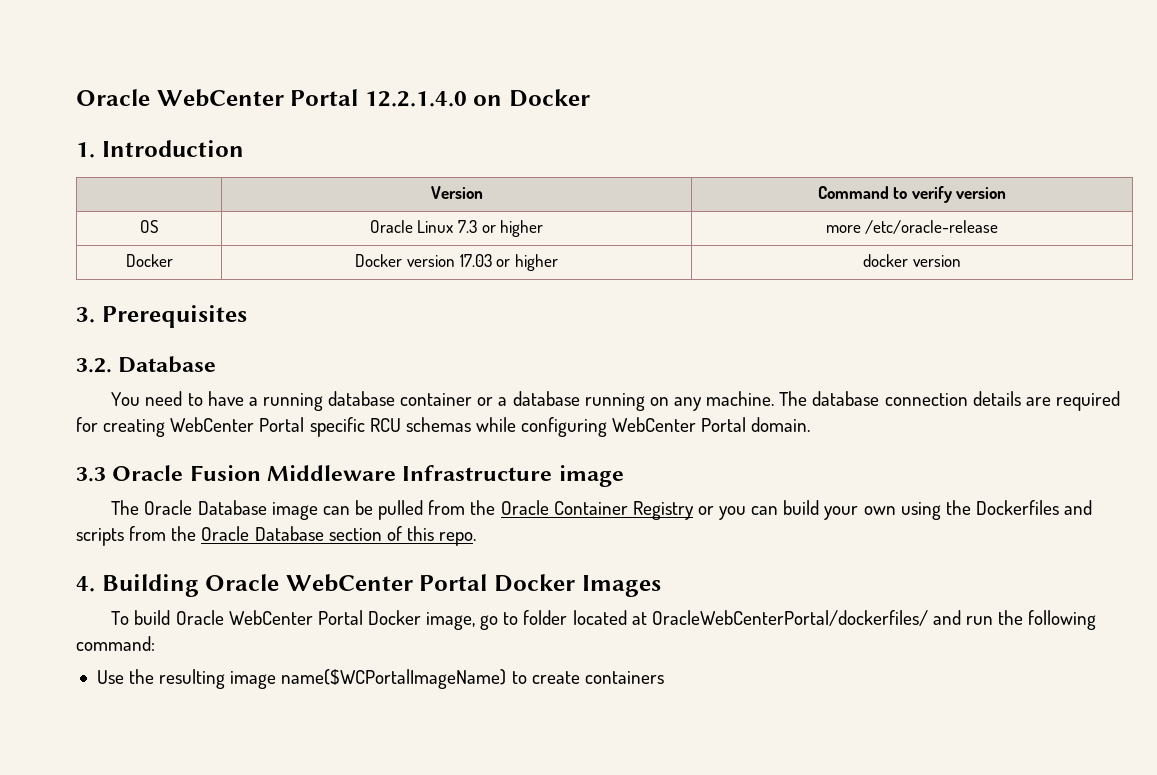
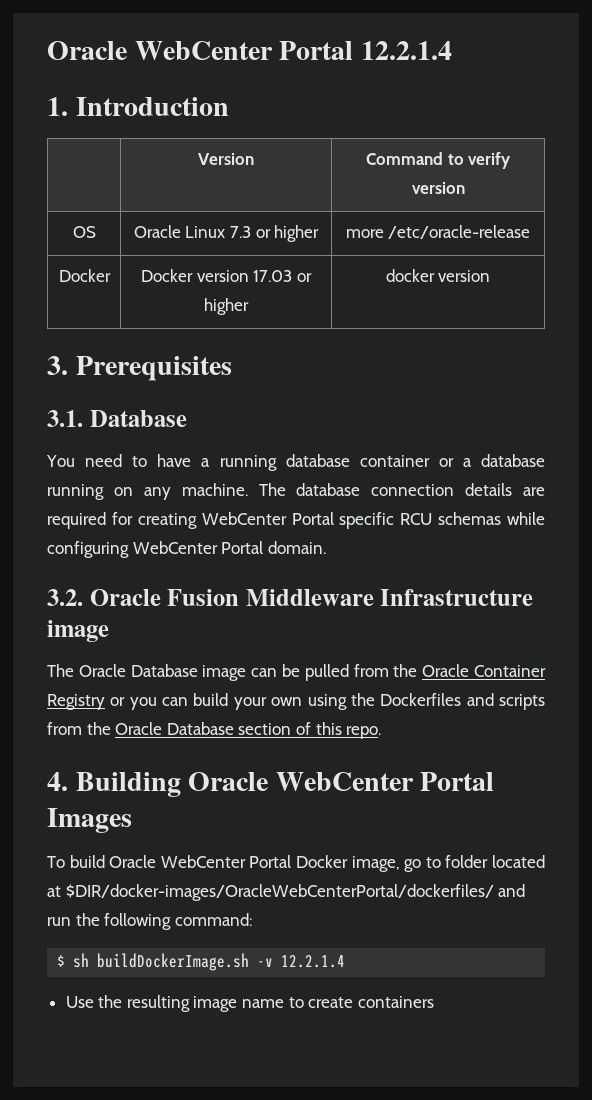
- Oracle WebCenter Portal 12.2.1.4.0 on Docker
+ Oracle WebCenter Portal 12.2.1.4
- 3.2. Database
+ 3.1. Database
- 3.3 Oracle Fusion Middleware Infrastructure image
+ 3.2. Oracle Fusion Middleware Infrastructure image
- 4. Building Oracle WebCenter Portal Docker Images
+ 4. Building Oracle WebCenter Portal Images
- To build Oracle WebCenter Portal Docker image, go to folder located at OracleWebCenterPortal/dockerfiles/ and run the following command:
+ To build Oracle WebCenter Portal Docker image, go to folder located at $DIR/docker-images/OracleWebCenterPortal/dockerfiles/ and run the following command:
+ $ sh buildDockerImage.sh -v 12.2.1.4
- Use the resulting image name($WCPortalImageName) to create containers
+ Use the resulting image name to create containers

